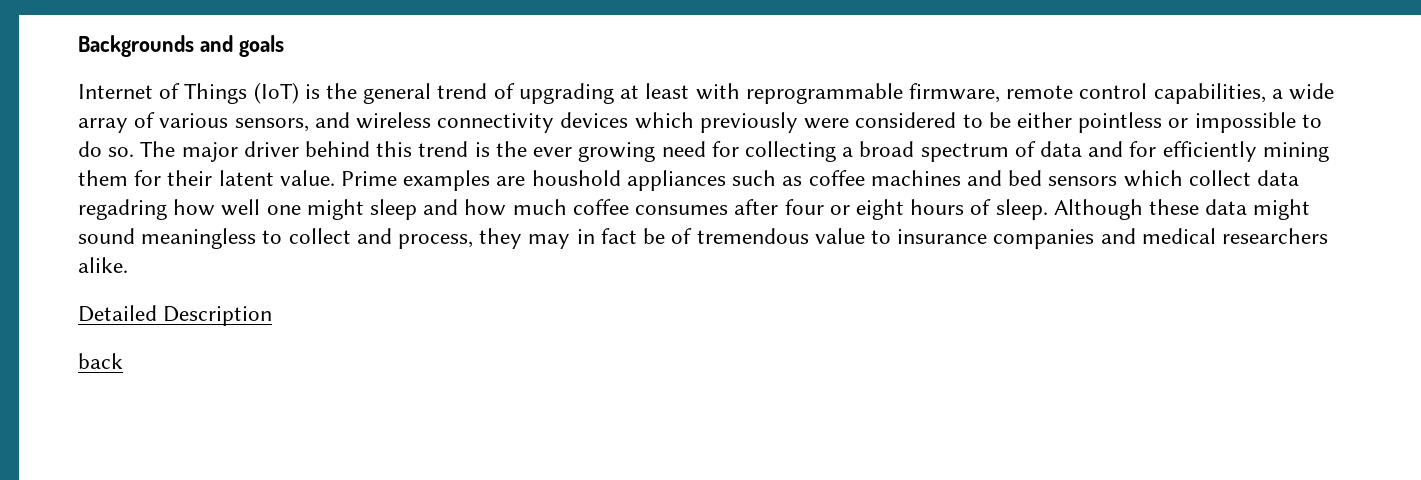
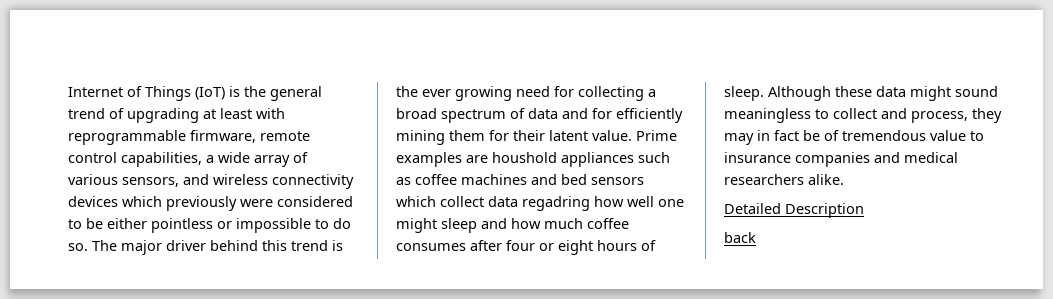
- Backgrounds and goals

